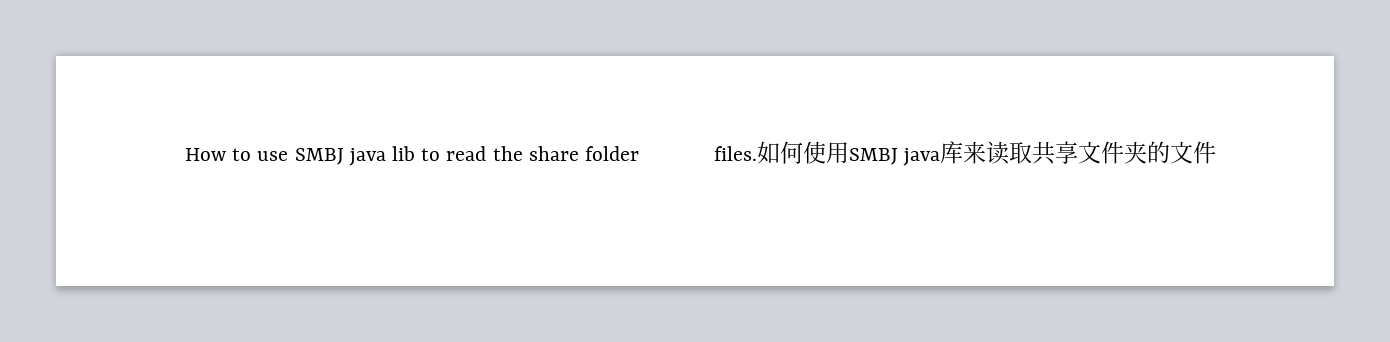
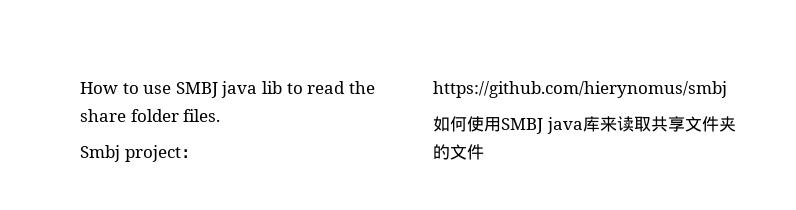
- How to use SMBJ java lib to read the share folder files.如何使用SMBJ java库来读取共享文件夹的文件
+ How to use SMBJ java lib to read the share folder files.
+ Smbj project：https://github.com/hierynomus/smbj
+ 如何使用SMBJ java库来读取共享文件夹的文件

